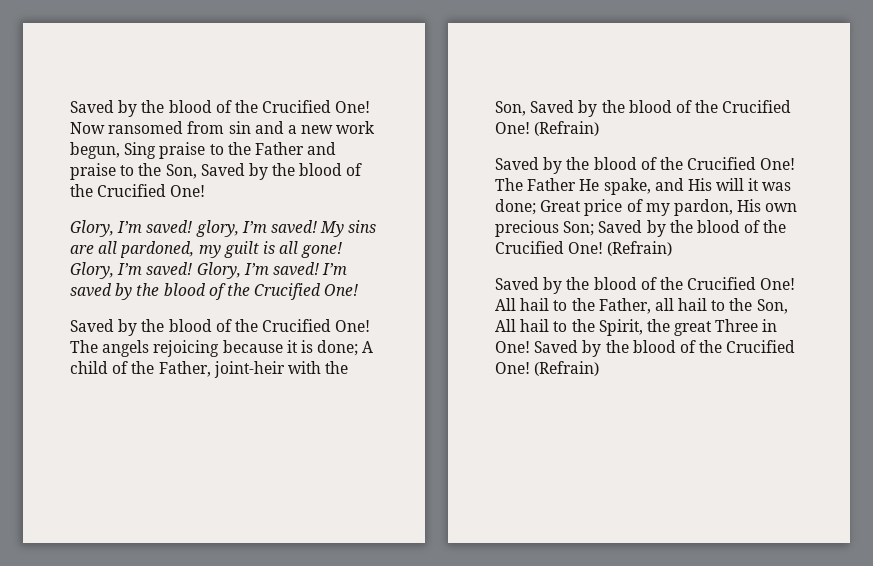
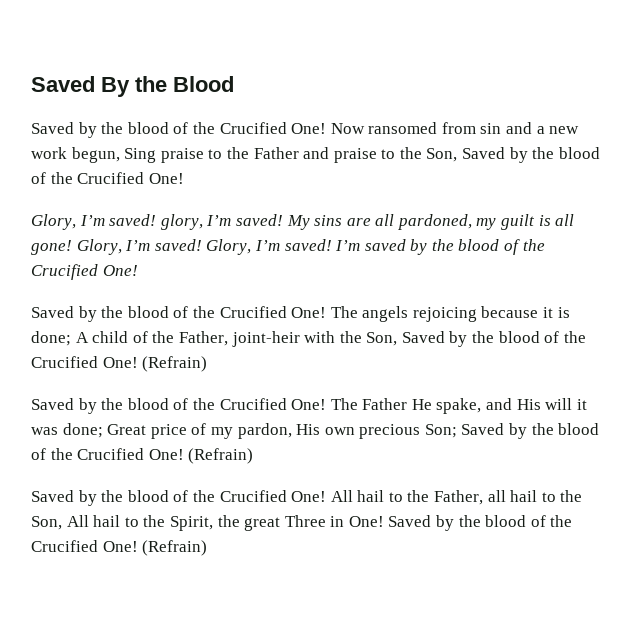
+ Saved By the Blood

